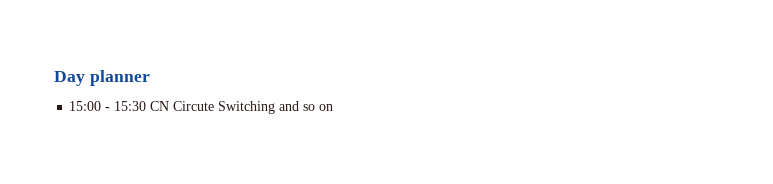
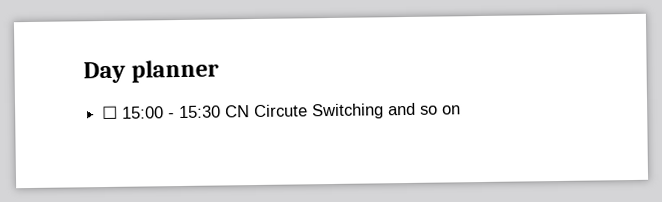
- 15:00 - 15:30 CN Circute Switching and so on
+ ☐ 15:00 - 15:30 CN Circute Switching and so on

